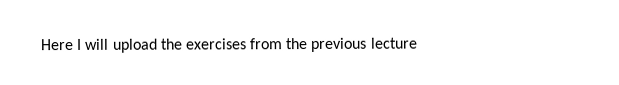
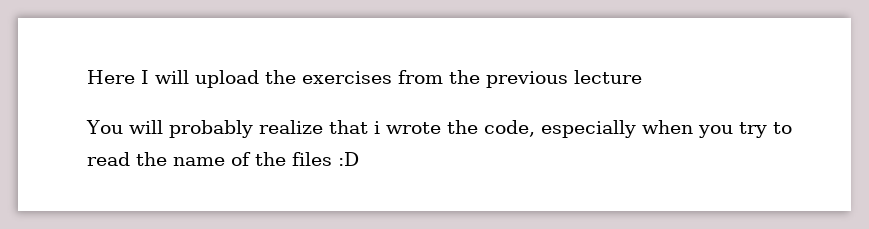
+ You will probably realize that i wrote the code, especially when you try to read the name of the files :D

